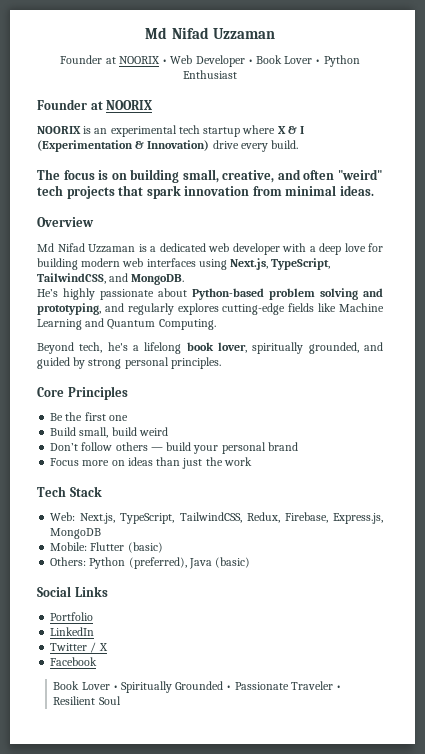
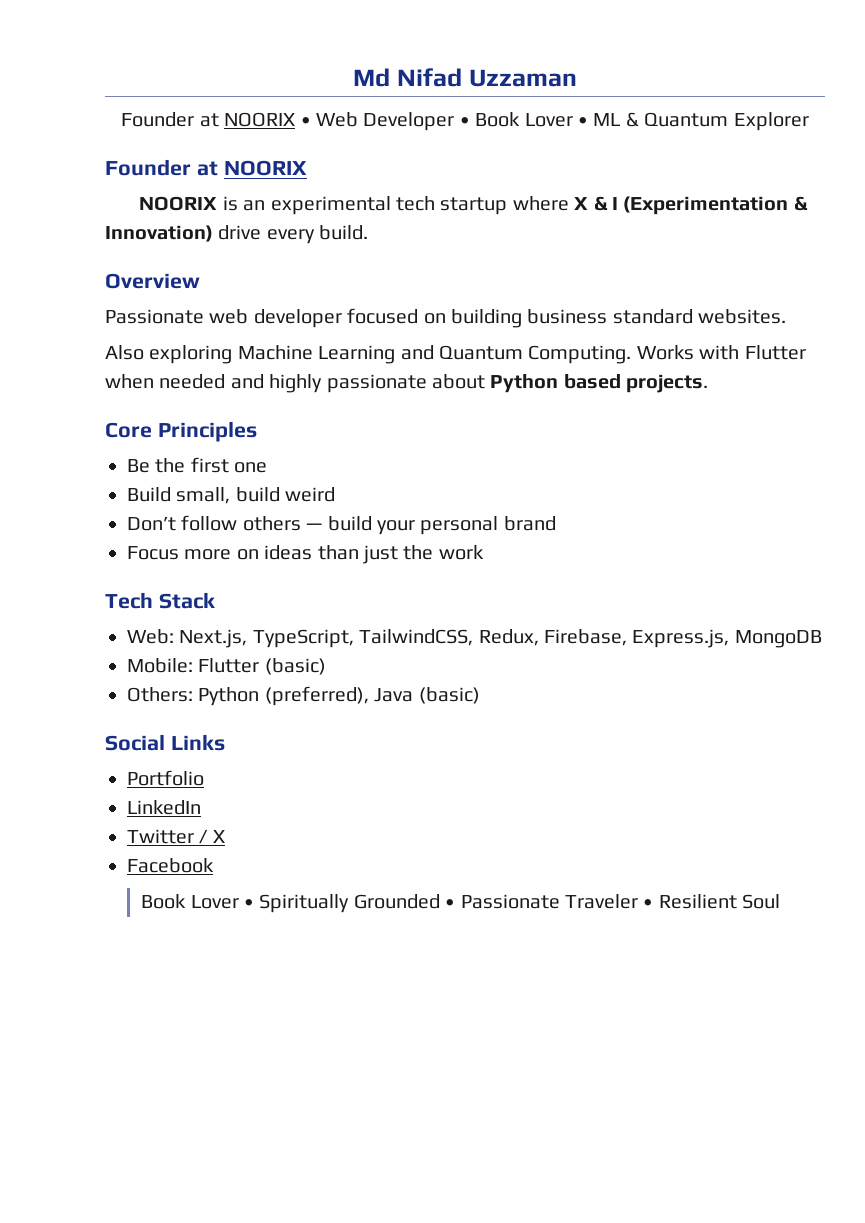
- Founder at NOORIX • Web Developer • Book Lover • Python Enthusiast
+ Founder at NOORIX • Web Developer • Book Lover • ML & Quantum Explorer
- The focus is on building small, creative, and often "weird" tech projects that spark innovation from minimal ideas.
  Overview
- Md Nifad Uzzaman is a dedicated web developer with a deep love for building modern web interfaces using Next.js, TypeScript, TailwindCSS, and MongoDB.
- He’s highly passionate about Python-based problem solving and prototyping, and regularly explores cutting-edge fields like Machine Learning and Quantum Computing.
- Beyond tech, he's a lifelong book lover, spiritually grounded, and guided by strong personal principles.
+ Passionate web developer focused on building business standard websites.
+ Also exploring Machine Learning and Quantum Computing. Works with Flutter when needed and highly passionate about Python based projects.

